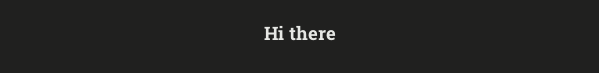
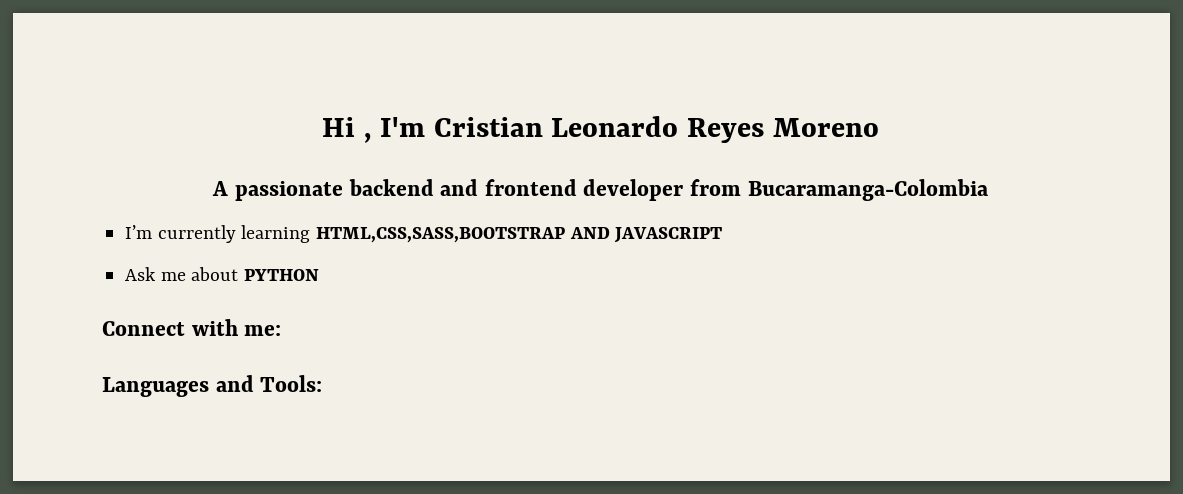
- Hi there
+ Hi , I'm Cristian Leonardo Reyes Moreno
+ A passionate backend and frontend developer from Bucaramanga-Colombia
+ I’m currently learning HTML,CSS,SASS,BOOTSTRAP AND JAVASCRIPT
+ Ask me about PYTHON
+ Connect with me:
+ Languages and Tools:

